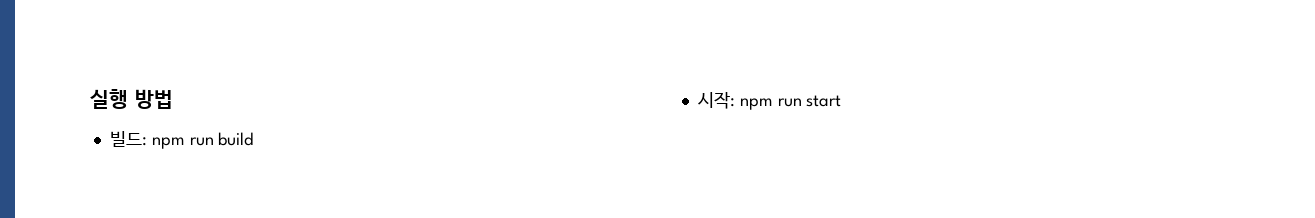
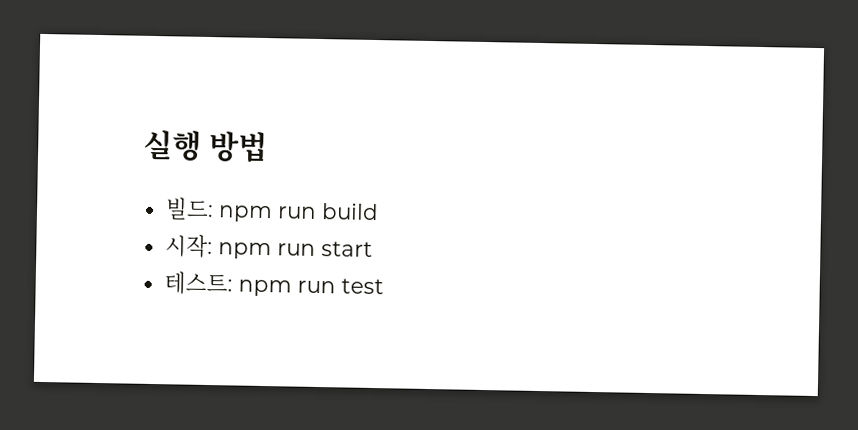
+ 테스트: npm run test

